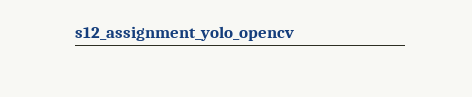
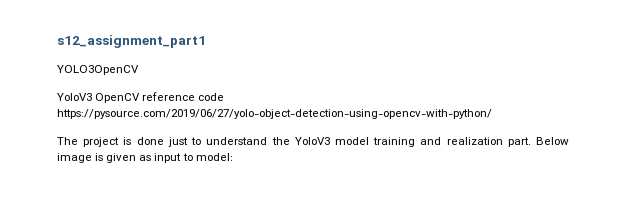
- s12_assignment_yolo_opencv
+ s12_assignment_part1
+ YOLO3OpenCV
+ YoloV3 OpenCV reference code https://pysource.com/2019/06/27/yolo-object-detection-using-opencv-with-python/
+ The project is done just to understand the YoloV3 model training and realization part. Below image is given as input to model:

